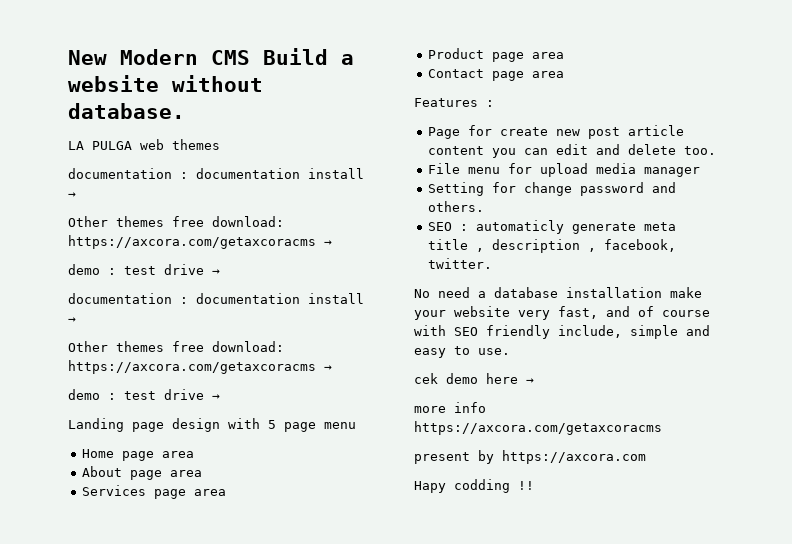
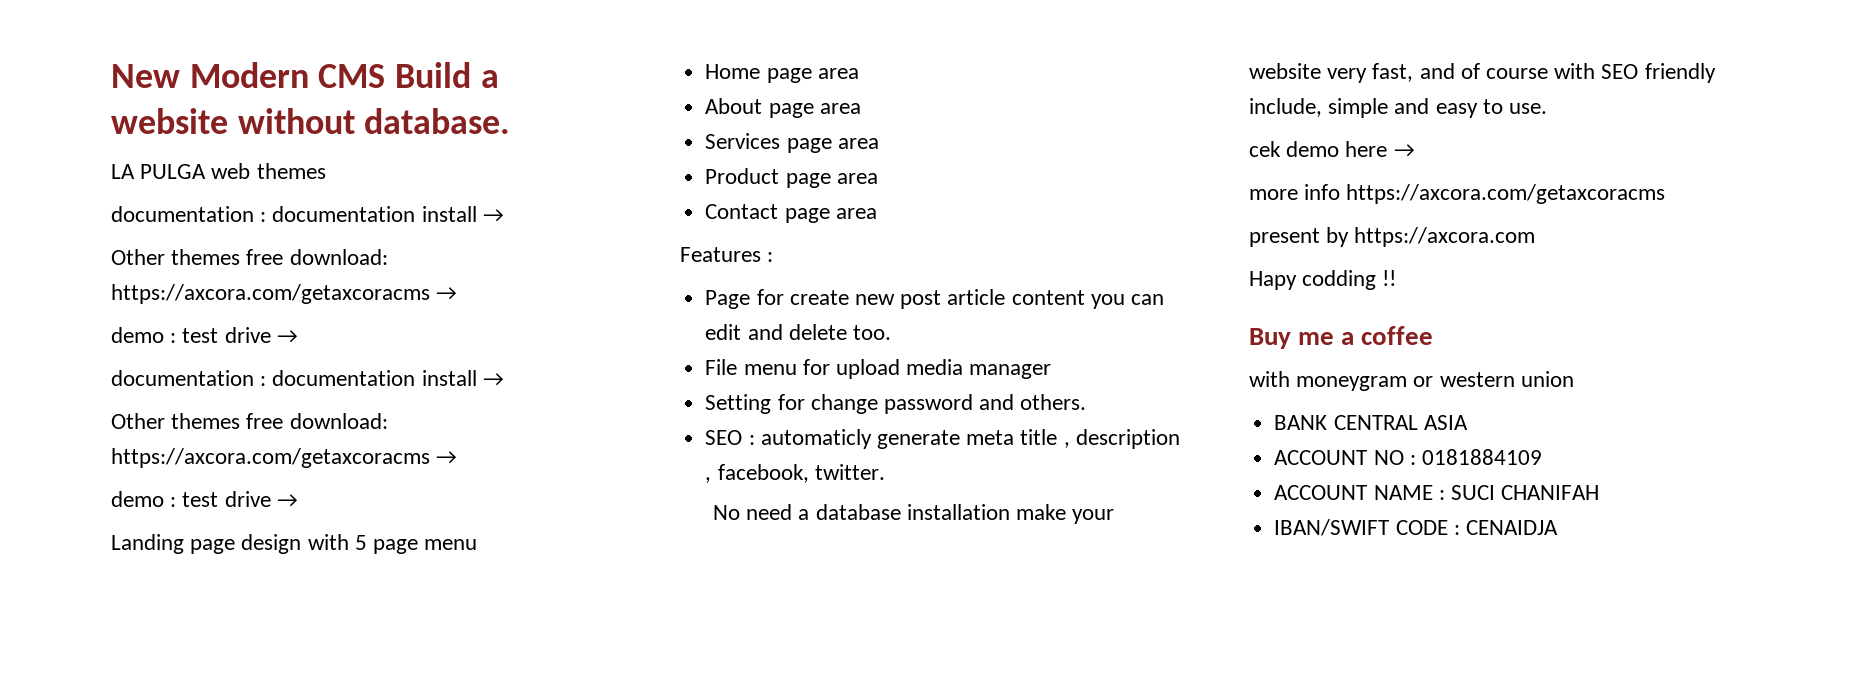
+ Buy me a coffee
+ with moneygram or western union
+ BANK CENTRAL ASIA
+ ACCOUNT NO : 0181884109
+ ACCOUNT NAME : SUCI CHANIFAH
+ IBAN/SWIFT CODE : CENAIDJA

